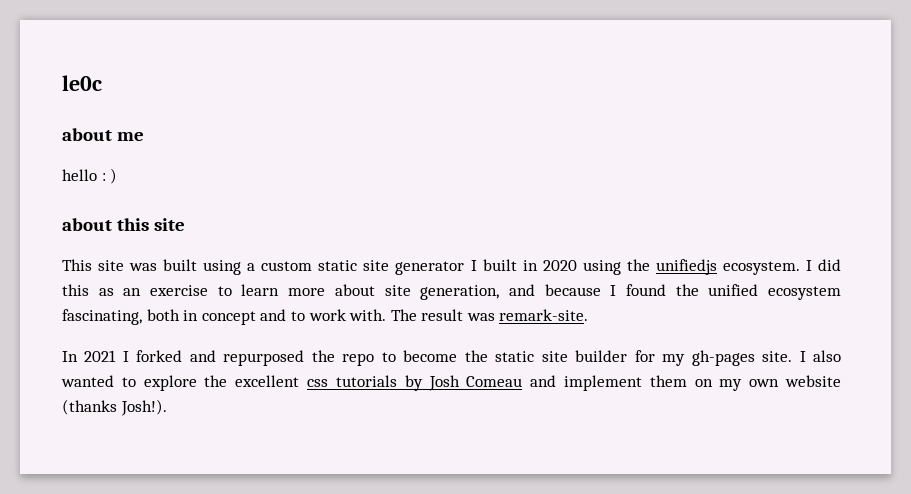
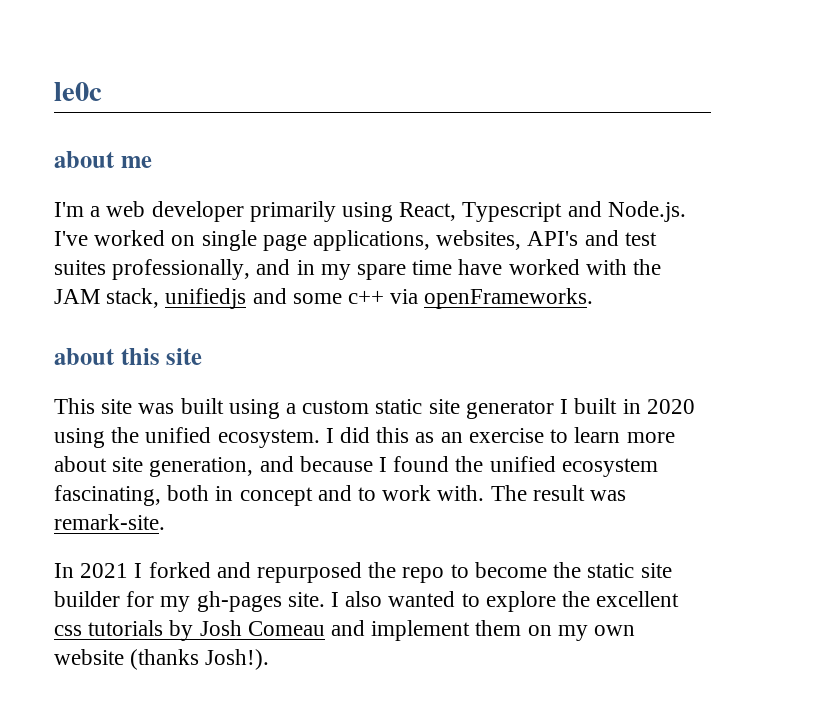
- hello : )
+ I'm a web developer primarily using React, Typescript and Node.js. I've worked on single page applications, websites, API's and test suites professionally, and in my spare time have worked with the JAM stack, unifiedjs and some c++ via openFrameworks.
- This site was built using a custom static site generator I built in 2020 using the unifiedjs ecosystem.
+ This site was built using a custom static site generator I built in 2020 using the unified ecosystem.

